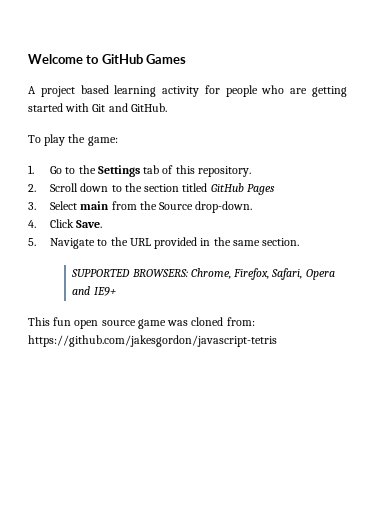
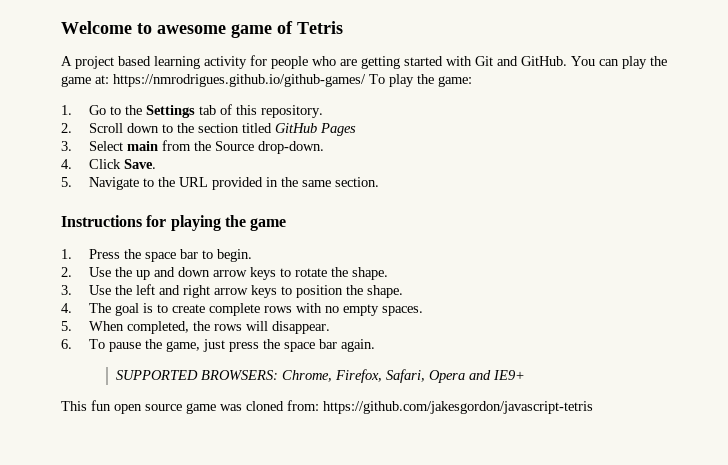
- Welcome to GitHub Games
+ Welcome to awesome game of Tetris
- A project based learning activity for people who are getting started with Git and GitHub.
- To play the game:
+ A project based learning activity for people who are getting started with Git and GitHub. You can play the game at: https://nmrodrigues.github.io/github-games/ To play the game:
+ Instructions for playing the game
+ 1. Press the space bar to begin.
+ 2. Use the up and down arrow keys to rotate the shape.
+ 3. Use the left and right arrow keys to position the shape.
+ 4. The goal is to create complete rows with no empty spaces.
+ 5. When completed, the rows will disappear.
+ 6. To pause the game, just press the space bar again.

